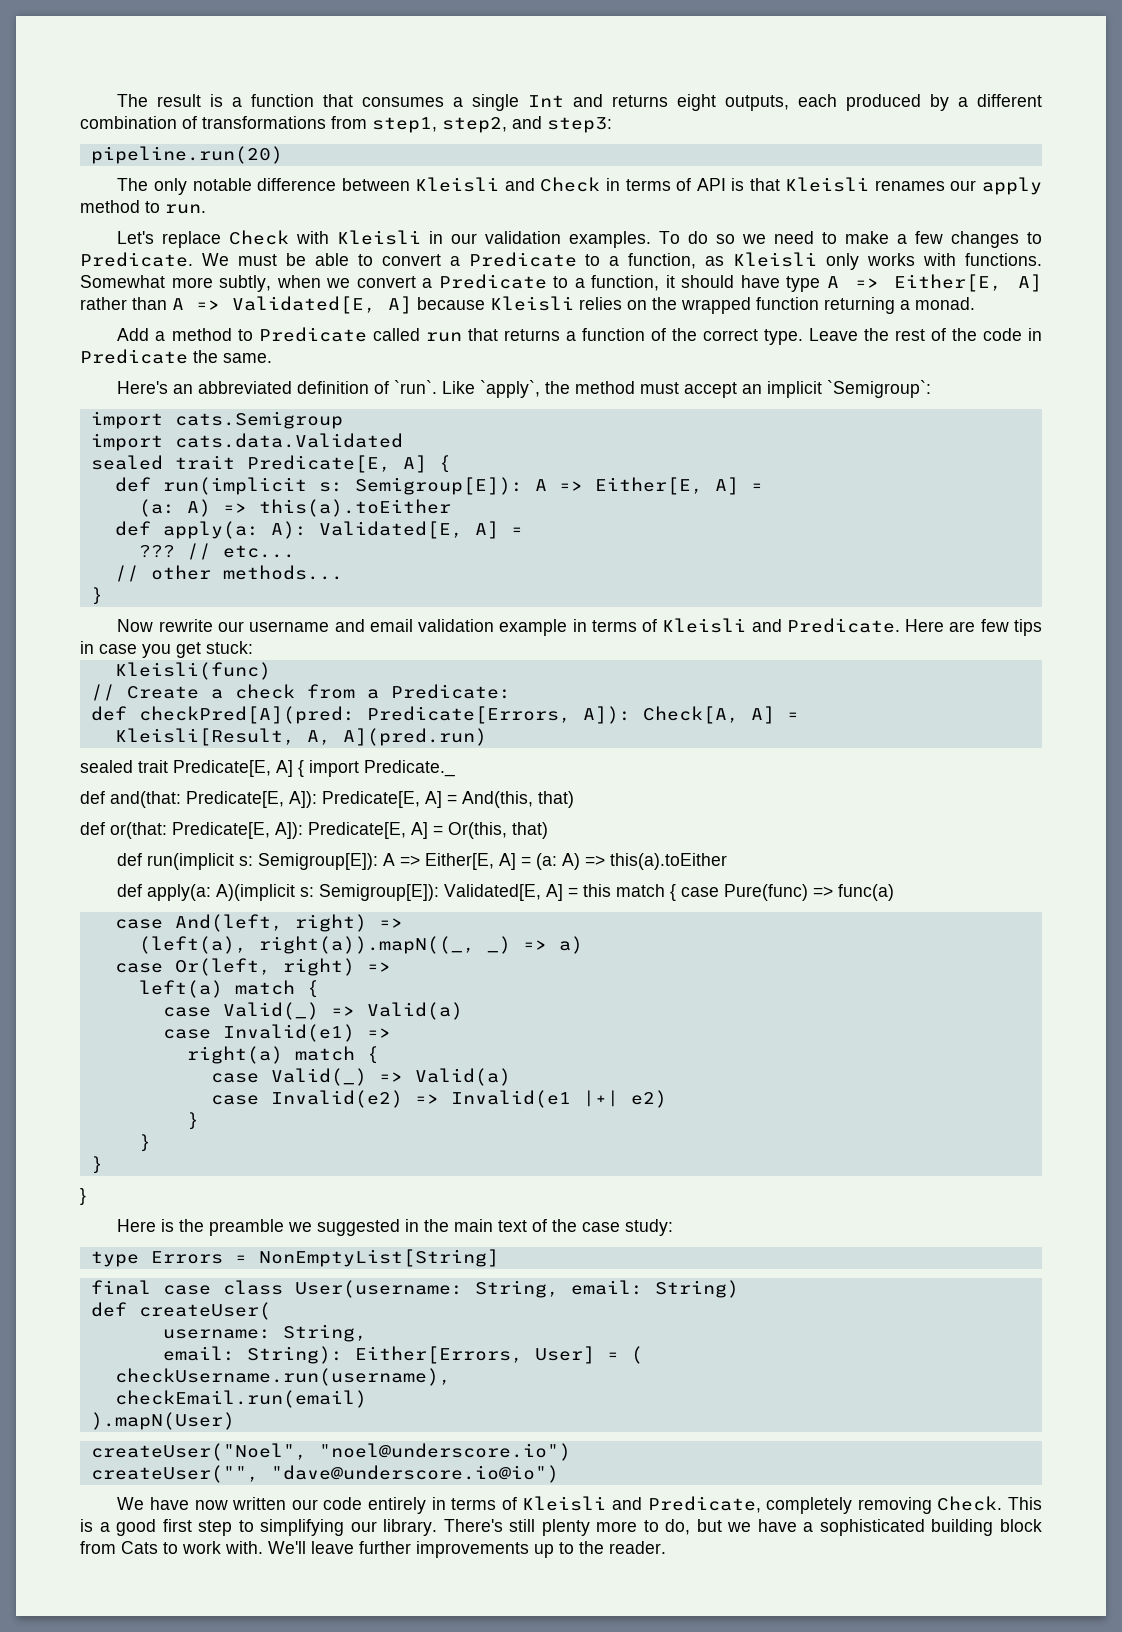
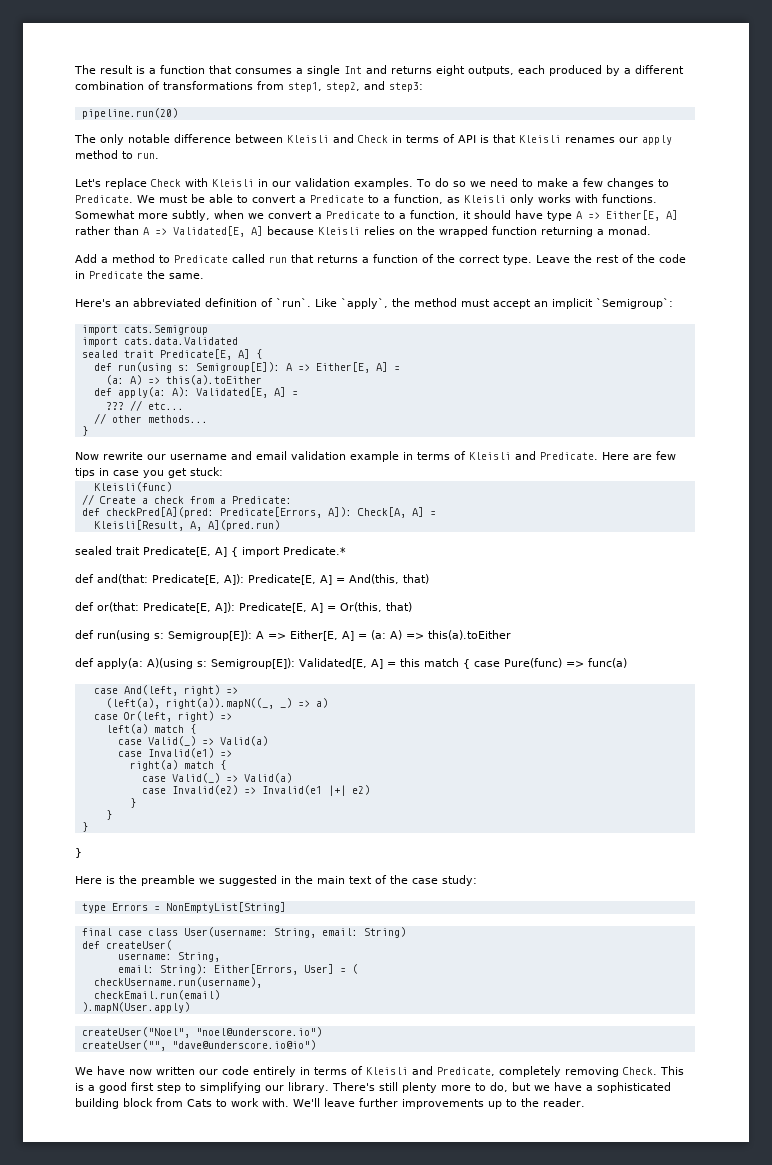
  import cats.data.Validated
  sealed trait Predicate[E, A] {
- def run(implicit s: Semigroup[E]): A => Either[E, A] =
+ def run(using s: Semigroup[E]): A => Either[E, A] =
- sealed trait Predicate[E, A] { import Predicate._
+ sealed trait Predicate[E, A] { import Predicate.*
- def run(implicit s: Semigroup[E]): A => Either[E, A] = (a: A) => this(a).toEither
+ def run(using s: Semigroup[E]): A => Either[E, A] = (a: A) => this(a).toEither
- def apply(a: A)(implicit s: Semigroup[E]): Validated[E, A] = this match { case Pure(func) => func(a)
+ def apply(a: A)(using s: Semigroup[E]): Validated[E, A] = this match { case Pure(func) => func(a)
- ).mapN(User)
+ ).mapN(User.apply)

